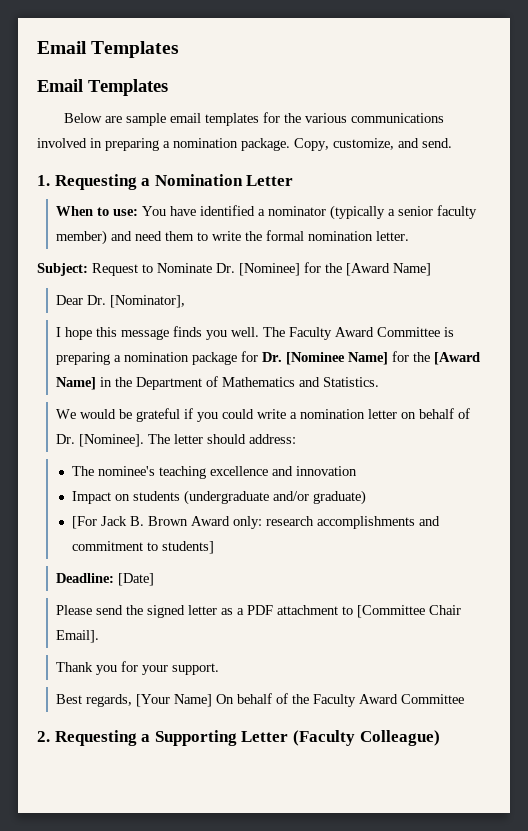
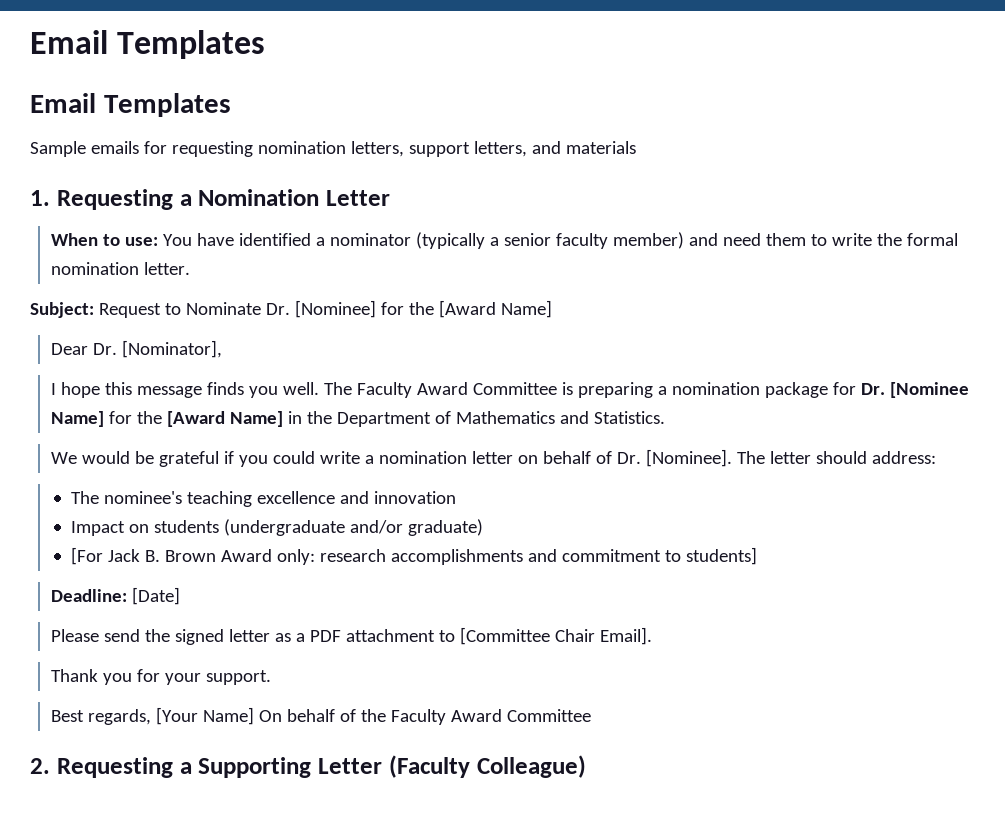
- Below are sample email templates for the various communications involved in preparing a nomination package. Copy, customize, and send.
+ Sample emails for requesting nomination letters, support letters, and materials

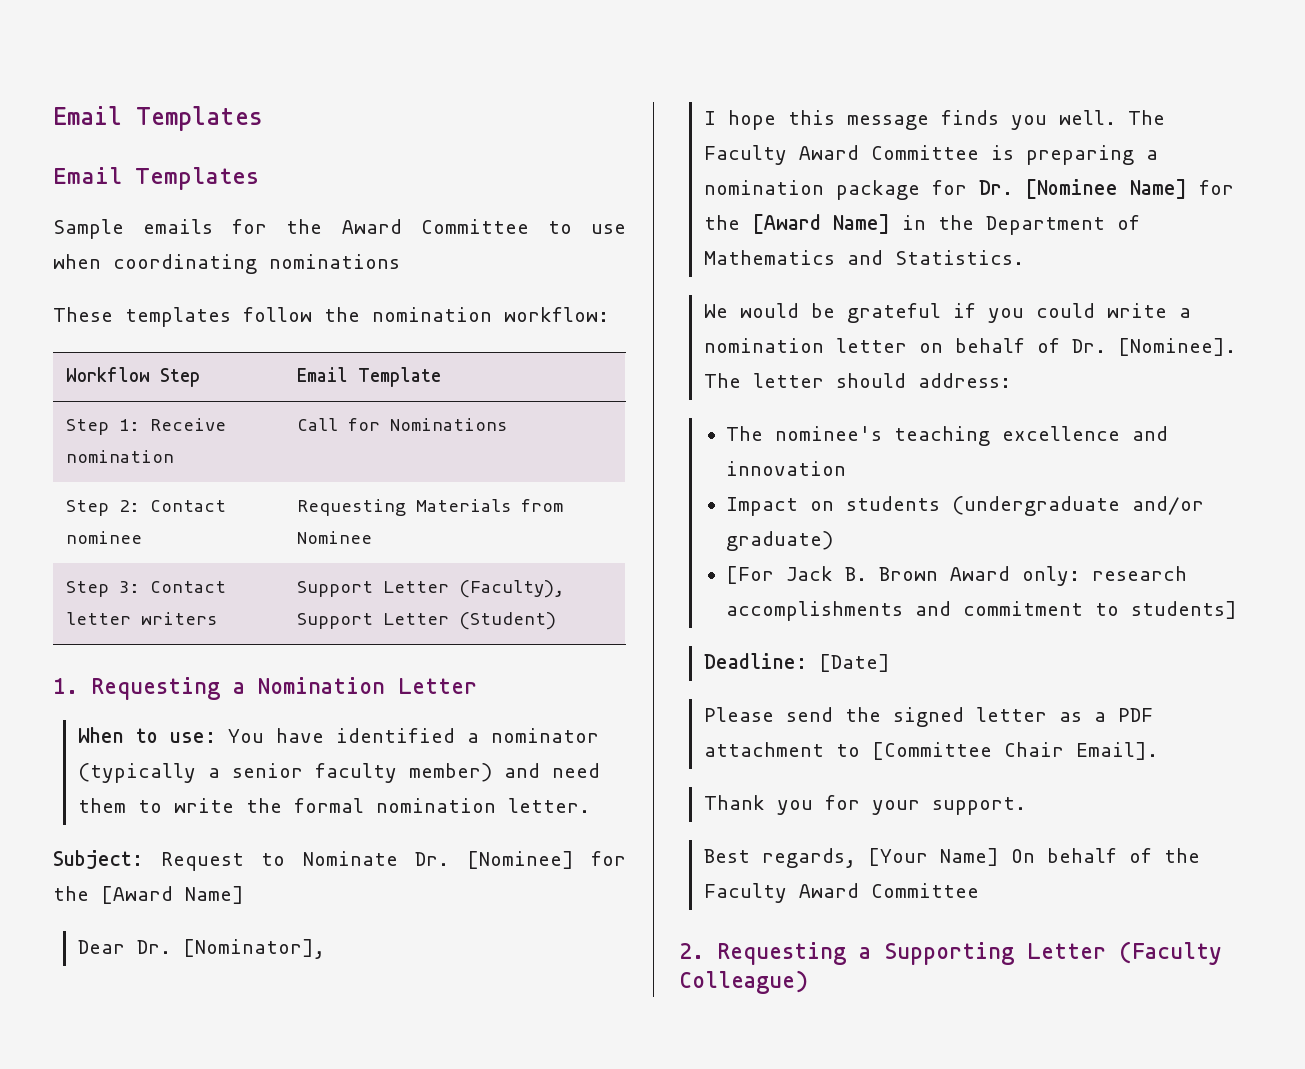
- Sample emails for requesting nomination letters, support letters, and materials
+ Sample emails for the Award Committee to use when coordinating nominations
+ These templates follow the nomination workflow:
+ Workflow Step | Email Template
+ Step 1: Receive nomination | Call for Nominations
+ Step 2: Contact nominee | Requesting Materials from Nominee
+ Step 3: Contact letter writers | Support Letter (Faculty), Support Letter (Student)

